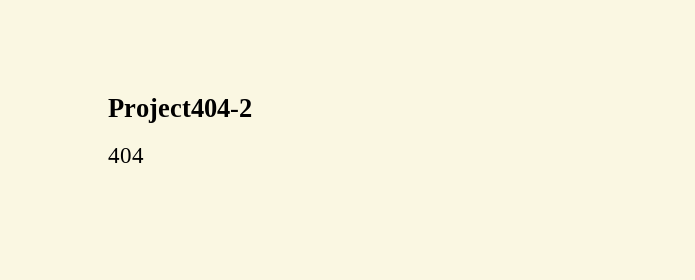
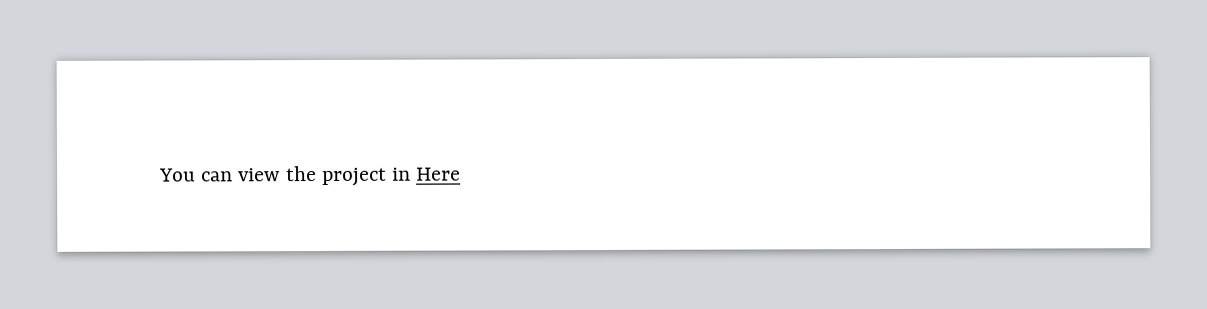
- Project404-2
- 404
+ You can view the project in Here

